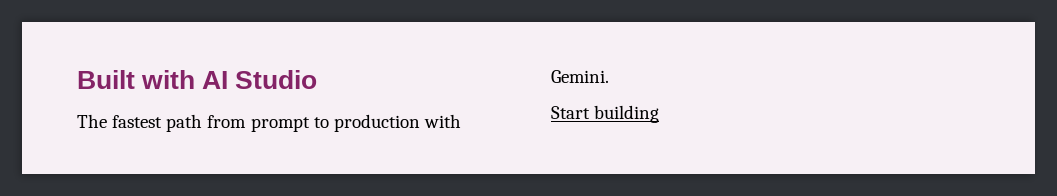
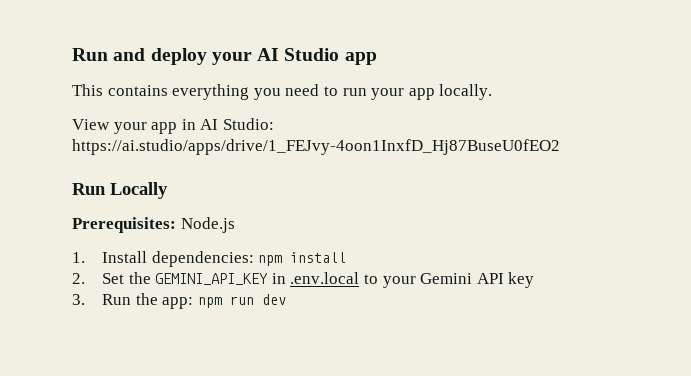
- Built with AI Studio
- The fastest path from prompt to production with Gemini.
- Start building
+ Run and deploy your AI Studio app
+ This contains everything you need to run your app locally.
+ View your app in AI Studio: https://ai.studio/apps/drive/1_FEJvy-4oon1InxfD_Hj87BuseU0fEO2
+ Run Locally
+ Prerequisites: Node.js
+ 1. Install dependencies: npm install
+ 2. Set the GEMINI_API_KEY in .env.local to your Gemini API key
+ 3. Run the app: npm run dev

